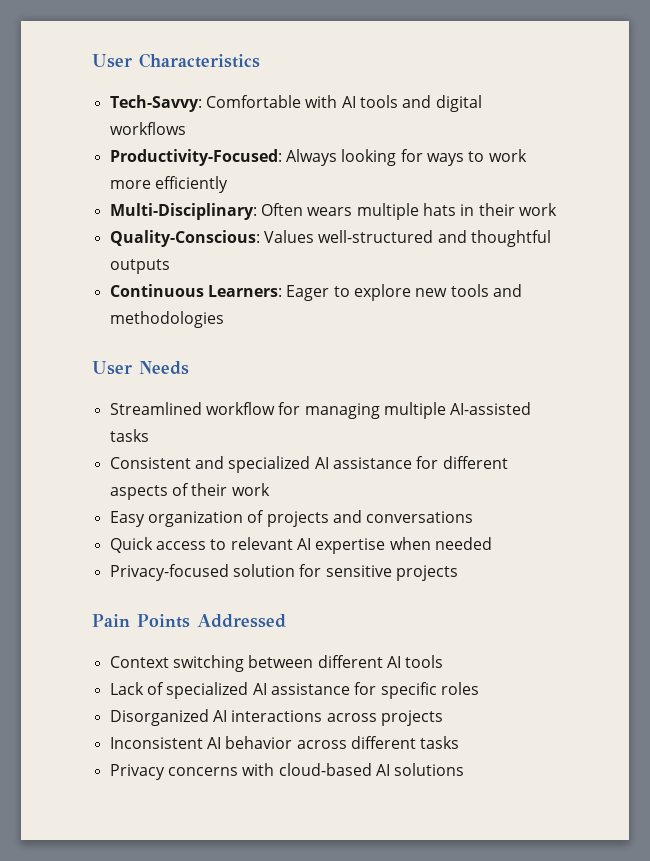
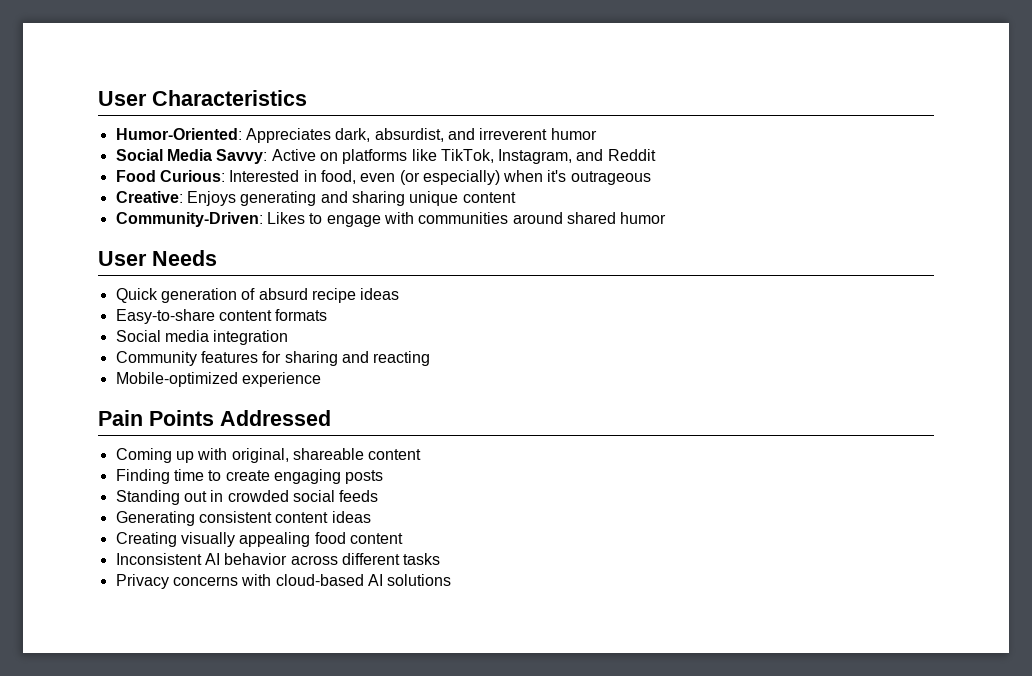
- Tech-Savvy: Comfortable with AI tools and digital workflows
- Productivity-Focused: Always looking for ways to work more efficiently
- Multi-Disciplinary: Often wears multiple hats in their work
- Quality-Conscious: Values well-structured and thoughtful outputs
- Continuous Learners: Eager to explore new tools and methodologies
+ Humor-Oriented: Appreciates dark, absurdist, and irreverent humor
+ Social Media Savvy: Active on platforms like TikTok, Instagram, and Reddit
+ Food Curious: Interested in food, even (or especially) when it's outrageous
+ Creative: Enjoys generating and sharing unique content
+ Community-Driven: Likes to engage with communities around shared humor
  User Needs
- Streamlined workflow for managing multiple AI-assisted tasks
- Consistent and specialized AI assistance for different aspects of their work
- Easy organization of projects and conversations
- Quick access to relevant AI expertise when needed
- Privacy-focused solution for sensitive projects
+ Quick generation of absurd recipe ideas
+ Easy-to-share content formats
+ Social media integration
+ Community features for sharing and reacting
+ Mobile-optimized experience
  Pain Points Addressed
- Context switching between different AI tools
- Lack of specialized AI assistance for specific roles
- Disorganized AI interactions across projects
+ Coming up with original, shareable content
+ Finding time to create engaging posts
+ Standing out in crowded social feeds
+ Generating consistent content ideas
+ Creating visually appealing food content

